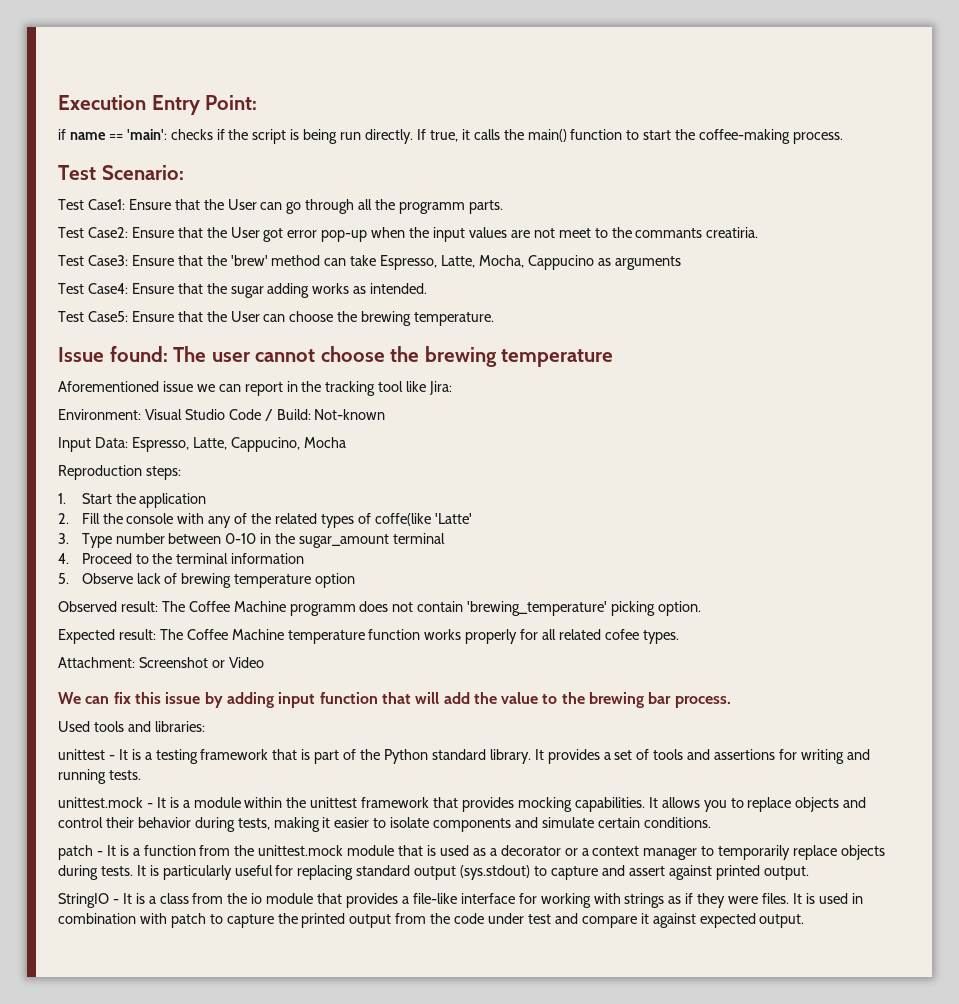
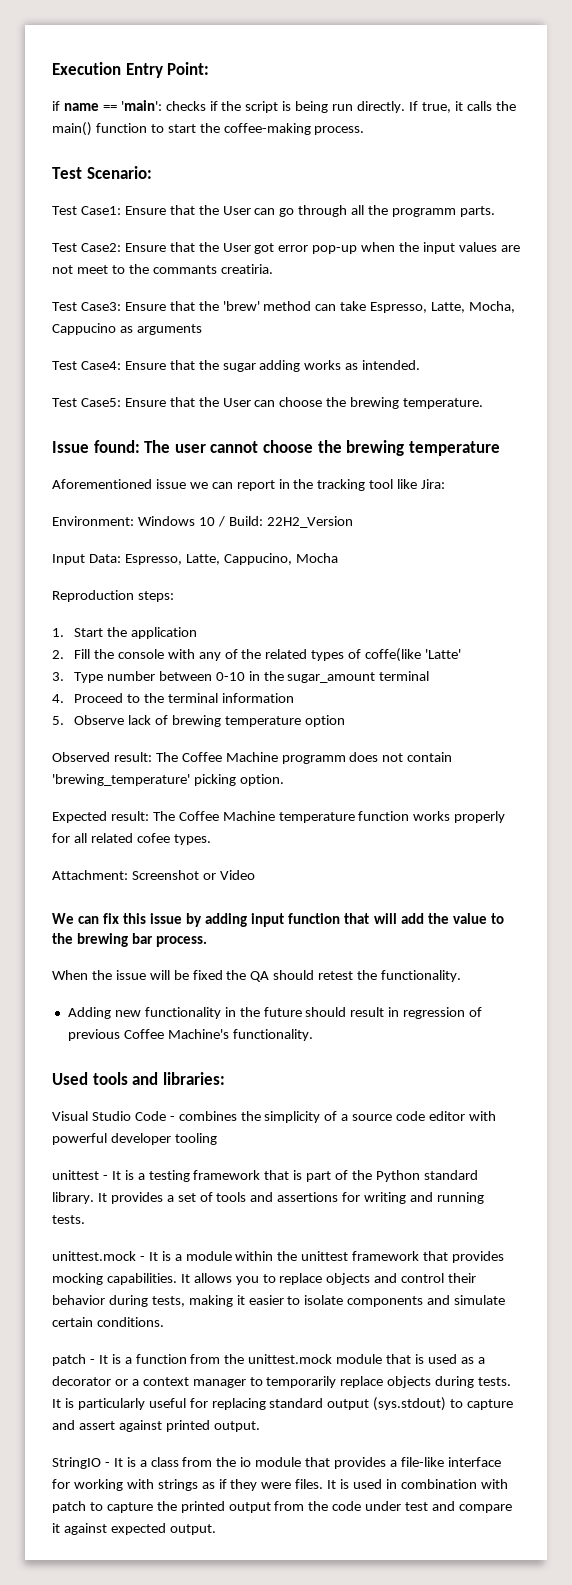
- Environment: Visual Studio Code / Build: Not-known
+ Environment: Windows 10 / Build: 22H2_Version
+ When the issue will be fixed the QA should retest the functionality.
+ Adding new functionality in the future should result in regression of previous Coffee Machine's functionality.
  Used tools and libraries:
+ Visual Studio Code - combines the simplicity of a source code editor with powerful developer tooling

